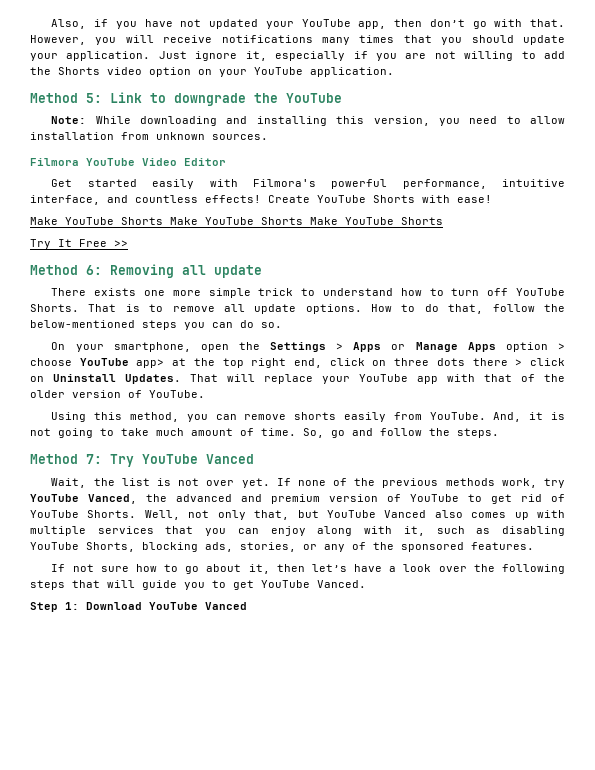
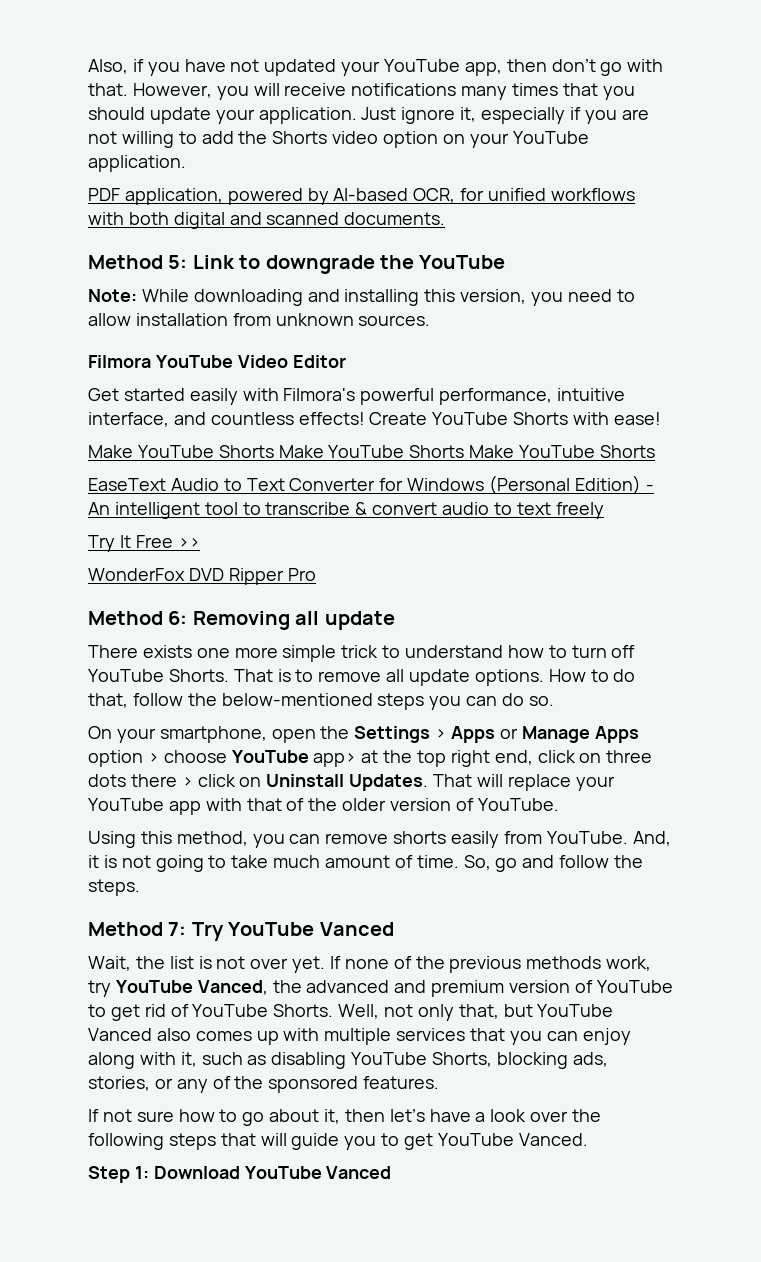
+ PDF application, powered by AI-based OCR, for unified workflows with both digital and scanned documents.
+ EaseText Audio to Text Converter for Windows (Personal Edition) - An intelligent tool to transcribe & convert audio to text freely
+ WonderFox DVD Ripper Pro

